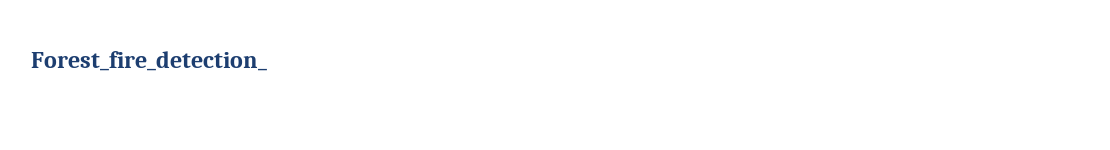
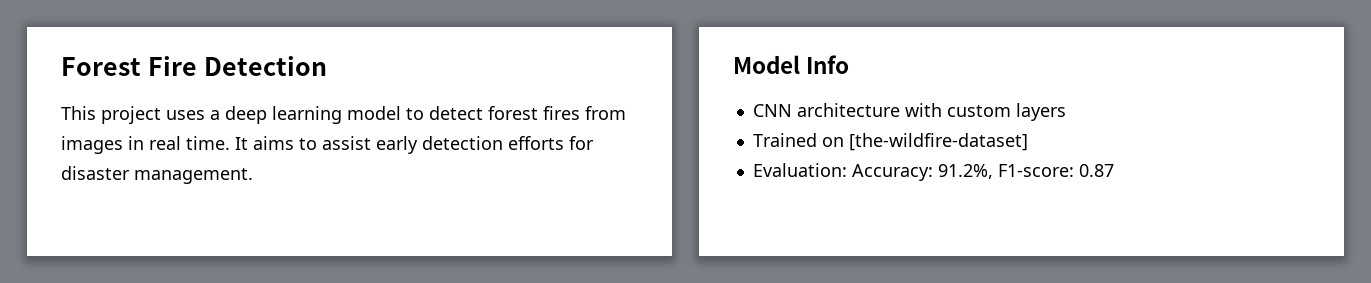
- Forest_fire_detection_
+ Forest Fire Detection
+ This project uses a deep learning model to detect forest fires from images in real time. It aims to assist early detection efforts for disaster management.
+ Model Info
+ CNN architecture with custom layers
+ Trained on [the-wildfire-dataset]
+ Evaluation: Accuracy: 91.2%, F1-score: 0.87

